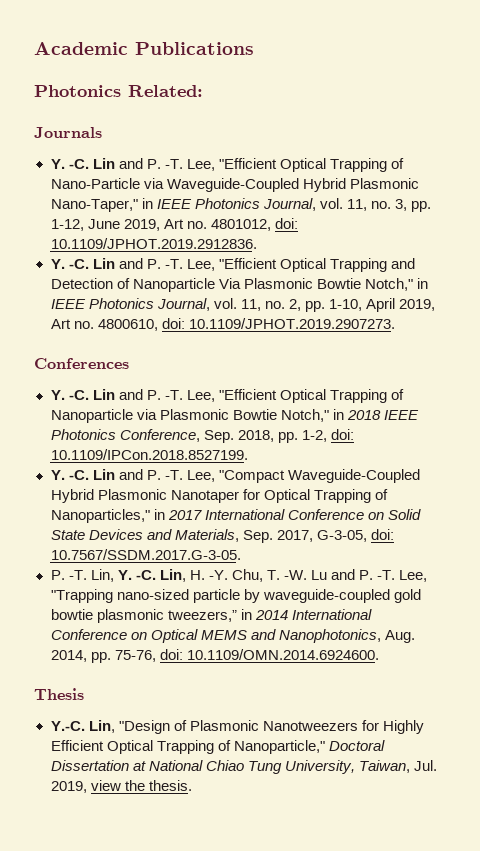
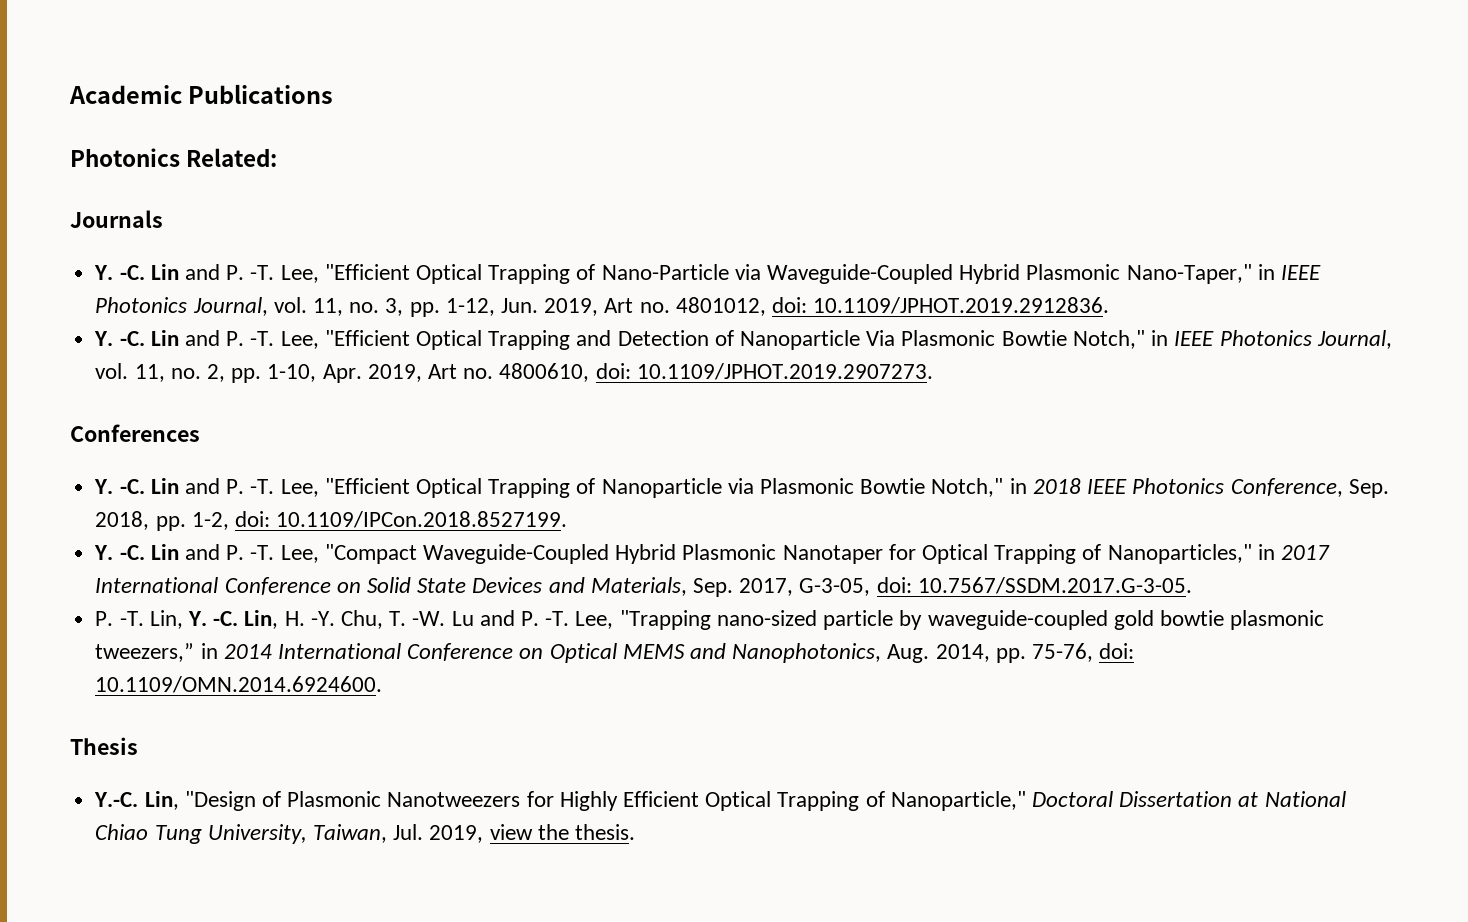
- Lee, "Efficient Optical Trapping of Nano-Particle via Waveguide-Coupled Hybrid Plasmonic Nano-Taper," in IEEE Photonics Journal, vol. 11, no. 3, pp. 1-12, June 2019, Art no. 4801012, doi: 10.1109/JPHOT.2019.2912836.
+ Lee, "Efficient Optical Trapping of Nano-Particle via Waveguide-Coupled Hybrid Plasmonic Nano-Taper," in IEEE Photonics Journal, vol. 11, no. 3, pp. 1-12, Jun. 2019, Art no. 4801012, doi: 10.1109/JPHOT.2019.2912836.
- Lee, "Efficient Optical Trapping and Detection of Nanoparticle Via Plasmonic Bowtie Notch," in IEEE Photonics Journal, vol. 11, no. 2, pp. 1-10, April 2019, Art no. 4800610, doi: 10.1109/JPHOT.2019.2907273.
+ Lee, "Efficient Optical Trapping and Detection of Nanoparticle Via Plasmonic Bowtie Notch," in IEEE Photonics Journal, vol. 11, no. 2, pp. 1-10, Apr. 2019, Art no. 4800610, doi: 10.1109/JPHOT.2019.2907273.

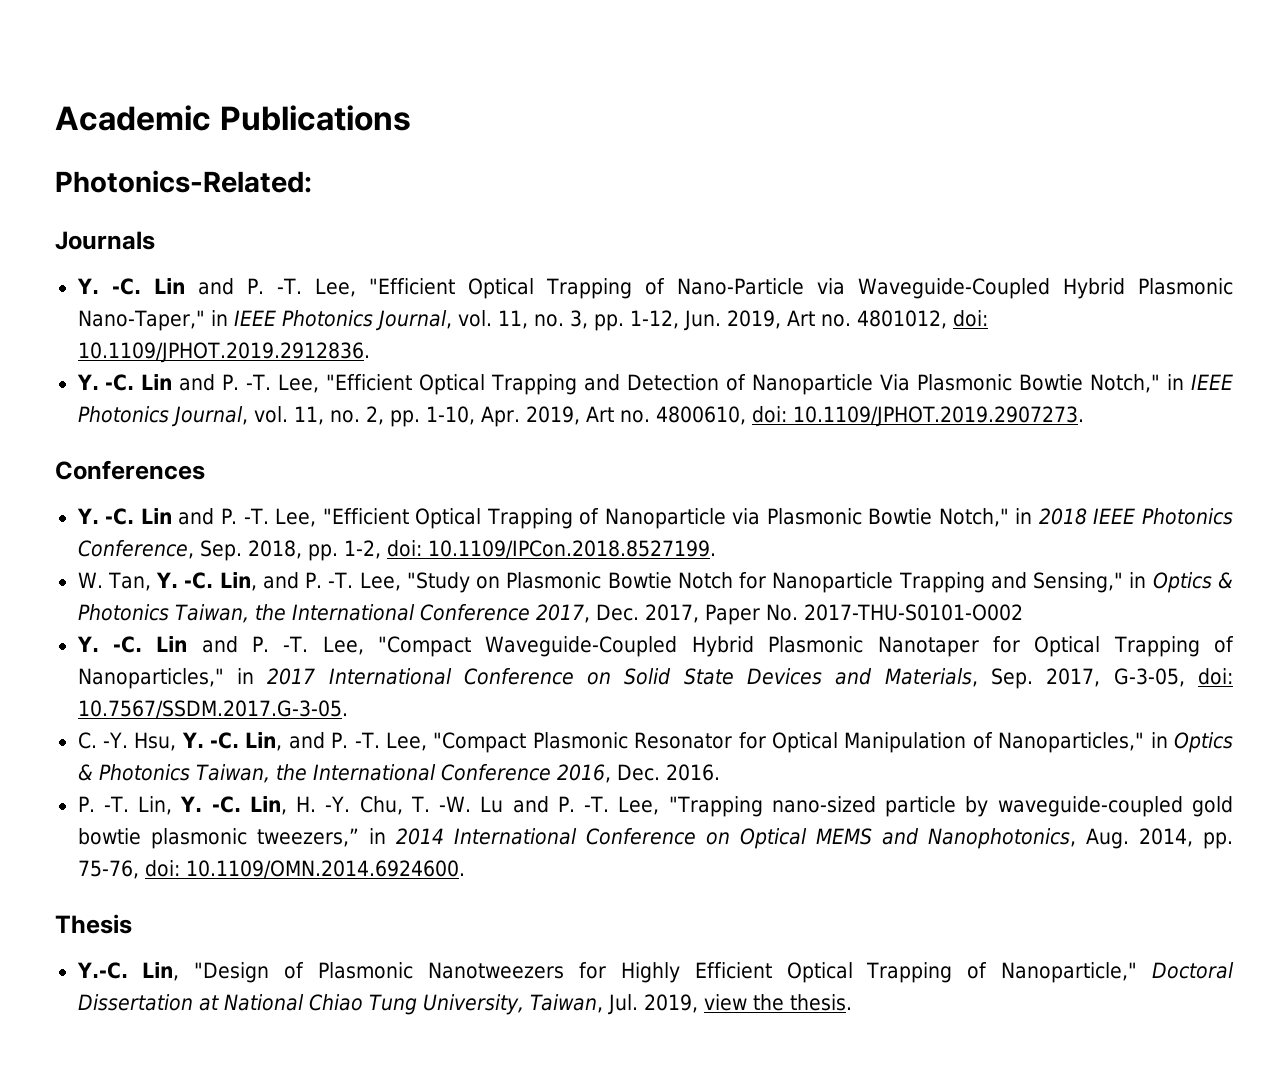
- Photonics Related:
+ Photonics-Related:
+ W. Tan, Y. -C. Lin, and P. -T. Lee, "Study on Plasmonic Bowtie Notch for Nanoparticle Trapping and Sensing," in Optics & Photonics Taiwan, the International Conference 2017, Dec. 2017, Paper No. 2017-THU-S0101-O002
+ C. -Y. Hsu, Y. -C. Lin, and P. -T. Lee, "Compact Plasmonic Resonator for Optical Manipulation of Nanoparticles," in Optics & Photonics Taiwan, the International Conference 2016, Dec. 2016.

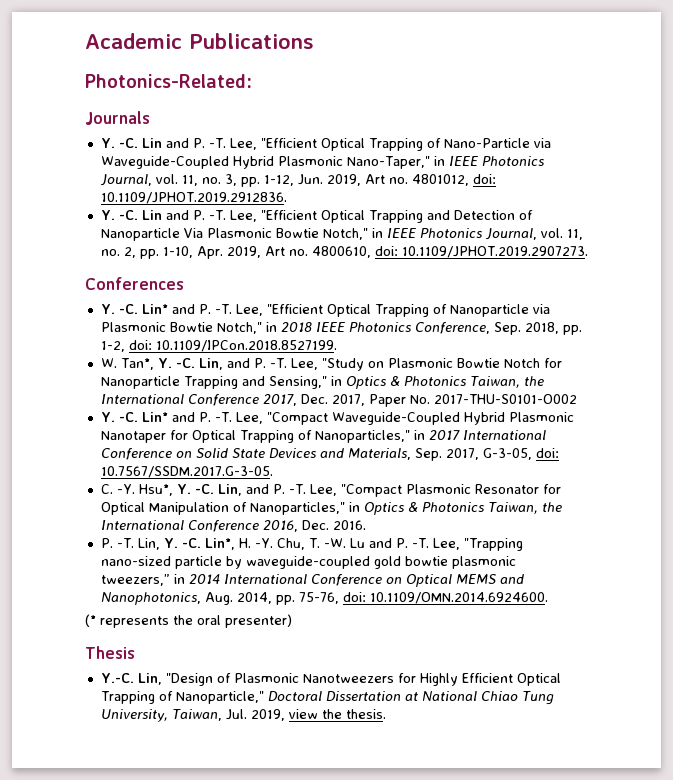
  Conferences
- Y. -C. Lin and P. -T.
+ Y. -C. Lin* and P. -T.
- W. Tan, Y. -C.
+ W. Tan*, Y. -C.
  Lee, "Study on Plasmonic Bowtie Notch for Nanoparticle Trapping and Sensing," in Optics & Photonics Taiwan, the International Conference 2017, Dec. 2017, Paper No. 2017-THU-S0101-O002
- Y. -C. Lin and P. -T.
+ Y. -C. Lin* and P. -T.
- Hsu, Y. -C.
+ Hsu*, Y. -C.
- Lin, H. -Y.
+ Lin*, H. -Y.
+ (* represents the oral presenter)

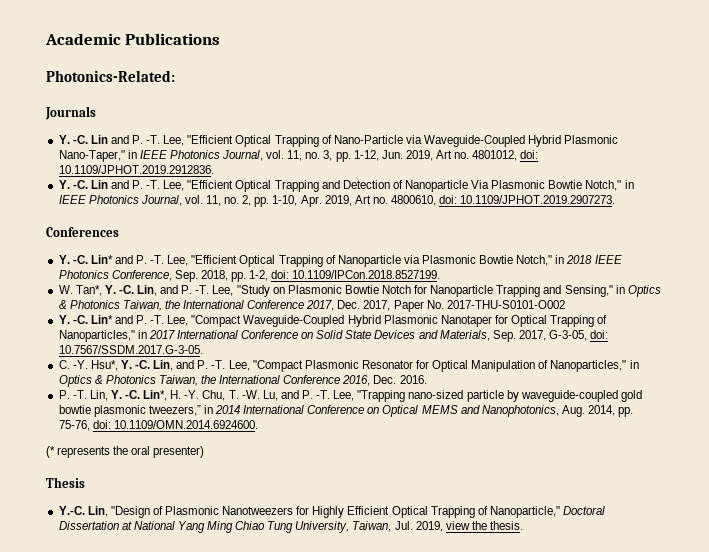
- Lu and P. -T.
+ Lu, and P. -T.
- Y.-C. Lin, "Design of Plasmonic Nanotweezers for Highly Efficient Optical Trapping of Nanoparticle," Doctoral Dissertation at National Chiao Tung University, Taiwan, Jul. 2019, view the thesis.
+ Y.-C. Lin, "Design of Plasmonic Nanotweezers for Highly Efficient Optical Trapping of Nanoparticle," Doctoral Dissertation at National Yang Ming Chiao Tung University, Taiwan, Jul. 2019, view the thesis.

